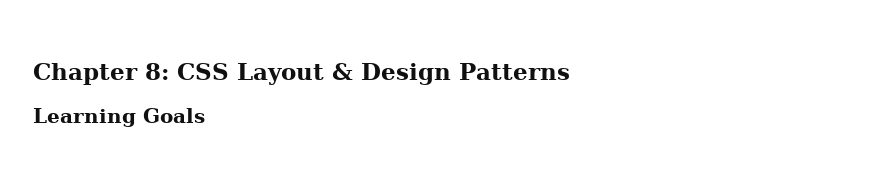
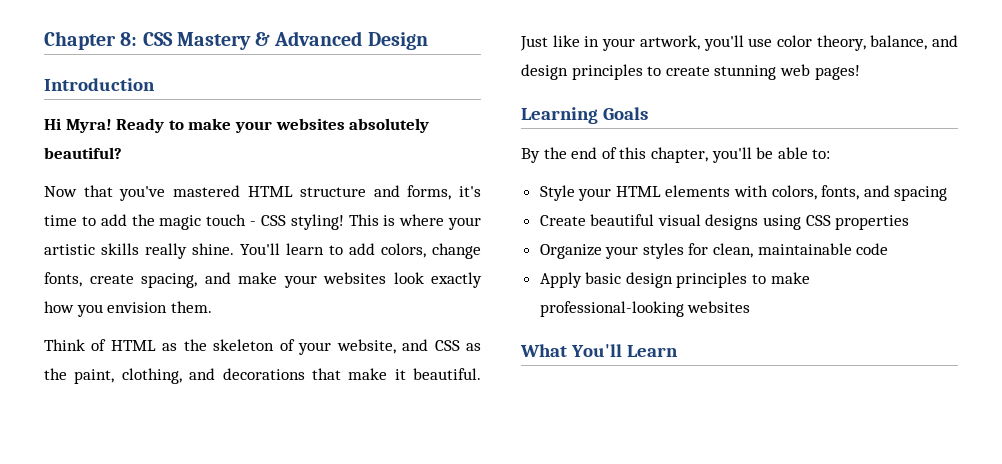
- Chapter 8: CSS Layout & Design Patterns
+ Chapter 8: CSS Mastery & Advanced Design
+ Introduction
+ Hi Myra! Ready to make your websites absolutely beautiful?
+ Now that you've mastered HTML structure and forms, it's time to add the magic touch - CSS styling! This is where your artistic skills really shine. You'll learn to add colors, change fonts, create spacing, and make your websites look exactly how you envision them.
+ Think of HTML as the skeleton of your website, and CSS as the paint, clothing, and decorations that make it beautiful. Just like in your artwork, you'll use color theory, balance, and design principles to create stunning web pages!
  Learning Goals
+ By the end of this chapter, you'll be able to:
+ Style your HTML elements with colors, fonts, and spacing
+ Create beautiful visual designs using CSS properties
+ Organize your styles for clean, maintainable code
+ Apply basic design principles to make professional-looking websites
+ What You'll Learn

